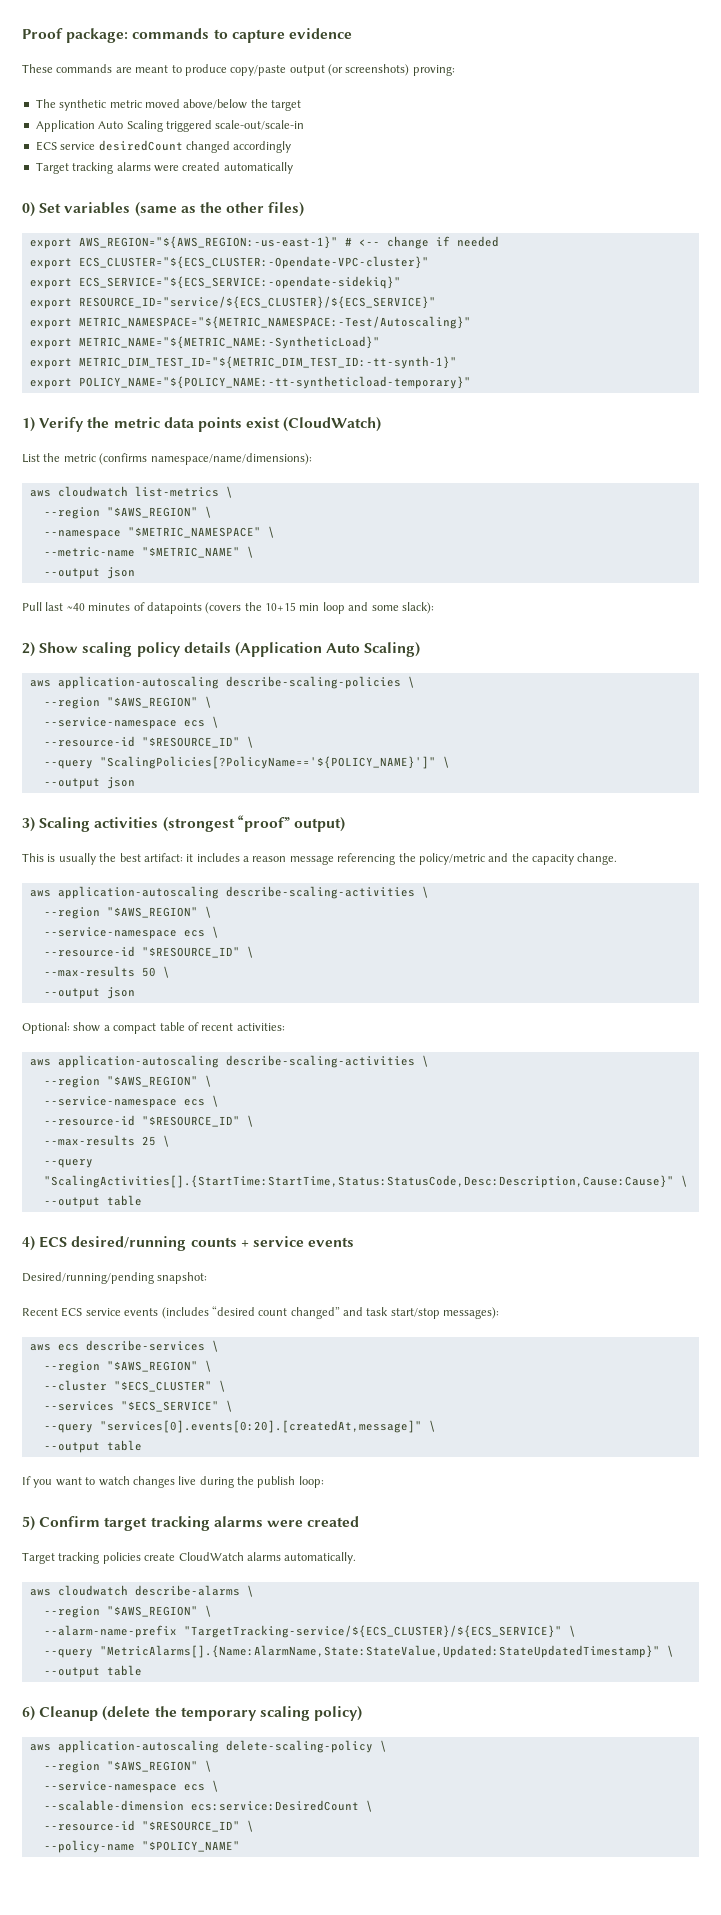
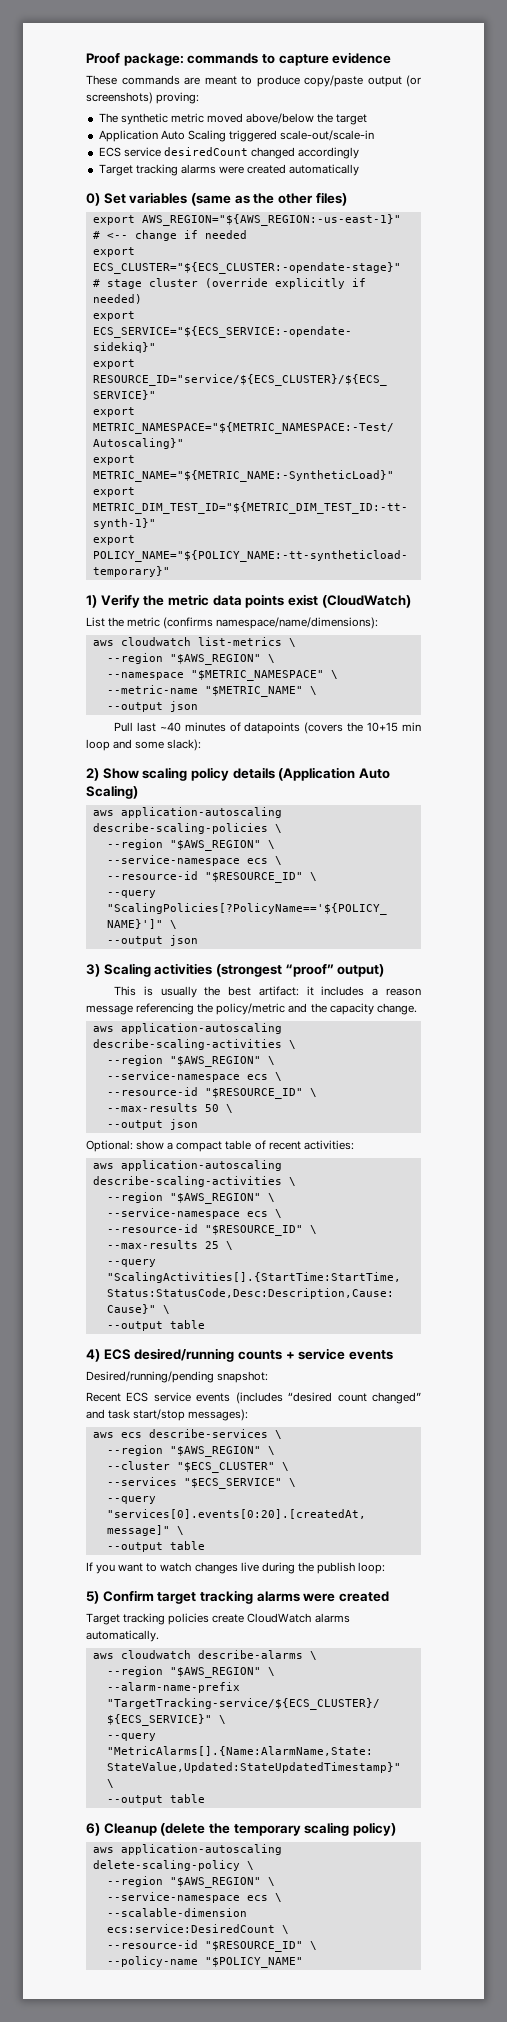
- export ECS_CLUSTER="${ECS_CLUSTER:-Opendate-VPC-cluster}"
+ export ECS_CLUSTER="${ECS_CLUSTER:-opendate-stage}" # stage cluster (override explicitly if needed)

